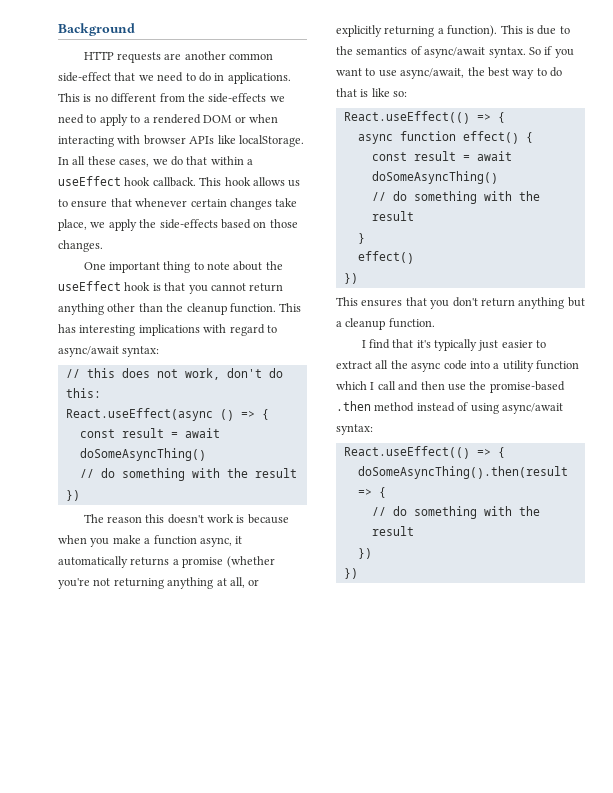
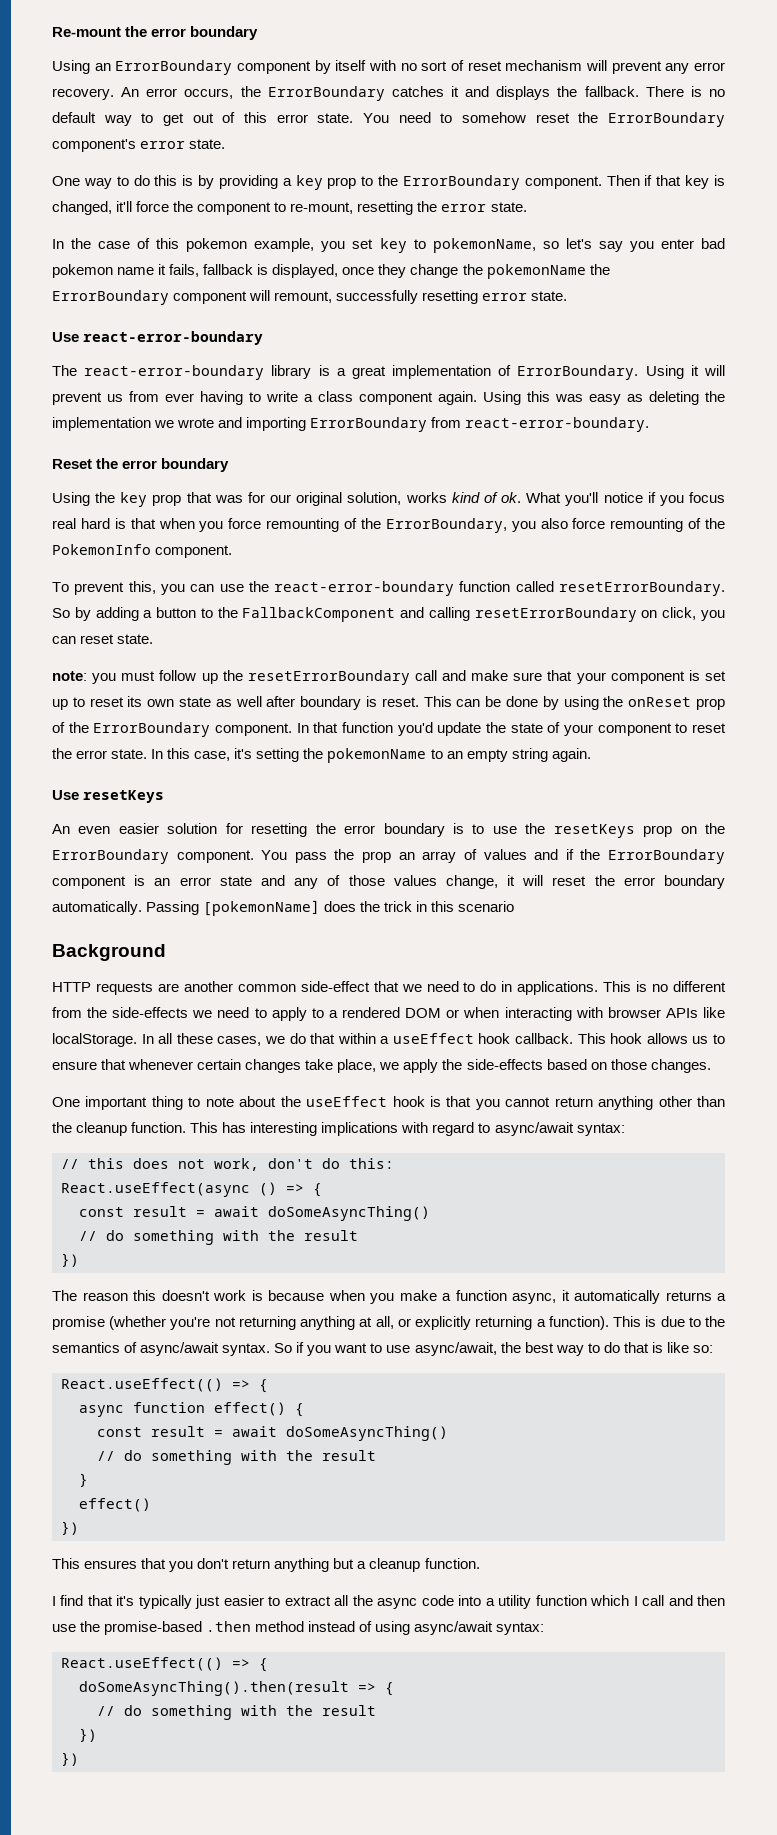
+ Re-mount the error boundary
+ Using an ErrorBoundary component by itself with no sort of reset mechanism will prevent any error recovery. An error occurs, the ErrorBoundary catches it and displays the fallback. There is no default way to get out of this error state. You need to somehow reset the ErrorBoundary component's error state.
+ One way to do this is by providing a key prop to the ErrorBoundary component. Then if that key is changed, it'll force the component to re-mount, resetting the error state.
+ In the case of this pokemon example, you set key to pokemonName, so let's say you enter bad pokemon name it fails, fallback is displayed, once they change the pokemonName the ErrorBoundary component will remount, successfully resetting error state.
+ Use react-error-boundary
+ The react-error-boundary library is a great implementation of ErrorBoundary. Using it will prevent us from ever having to write a class component again. Using this was easy as deleting the implementation we wrote and importing ErrorBoundary from react-error-boundary.
+ Reset the error boundary
+ Using the key prop that was for our original solution, works kind of ok. What you'll notice if you focus real hard is that when you force remounting of the ErrorBoundary, you also force remounting of the PokemonInfo component.
+ To prevent this, you can use the react-error-boundary function called resetErrorBoundary. So by adding a button to the FallbackComponent and calling resetErrorBoundary on click, you can reset state.
+ note: you must follow up the resetErrorBoundary call and make sure that your component is set up to reset its own state as well after boundary is reset. This can be done by using the onReset prop of the ErrorBoundary component. In that function you'd update the state of your component to reset the error state. In this case, it's setting the pokemonName to an empty string again.
+ Use resetKeys
+ An even easier solution for resetting the error boundary is to use the resetKeys prop on the ErrorBoundary component. You pass the prop an array of values and if the ErrorBoundary component is an error state and any of those values change, it will reset the error boundary automatically. Passing [pokemonName] does the trick in this scenario

